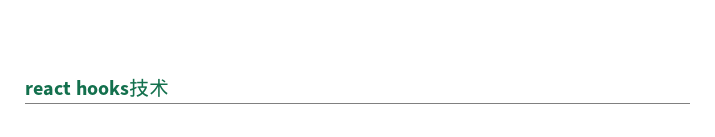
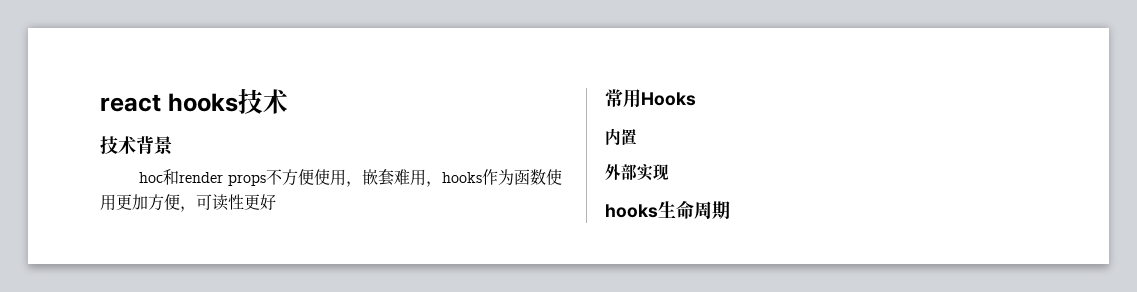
+ 技术背景
+ hoc和render props不方便使用，嵌套难用，hooks作为函数使用更加方便，可读性更好
+ 常用Hooks
+ 内置
+ 外部实现
+ hooks生命周期

